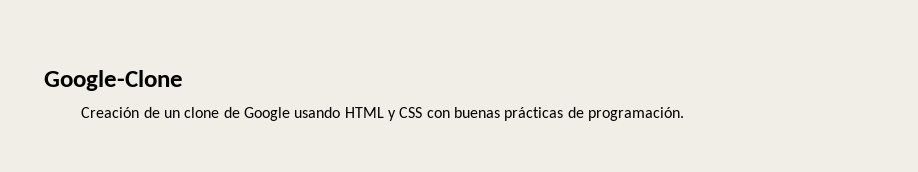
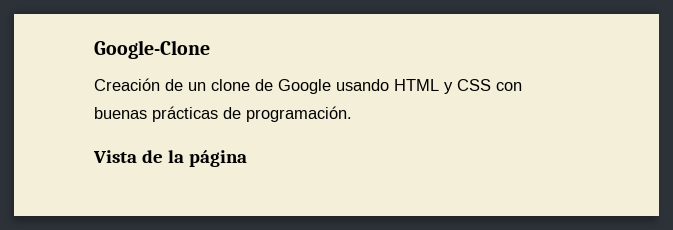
+ Vista de la página

